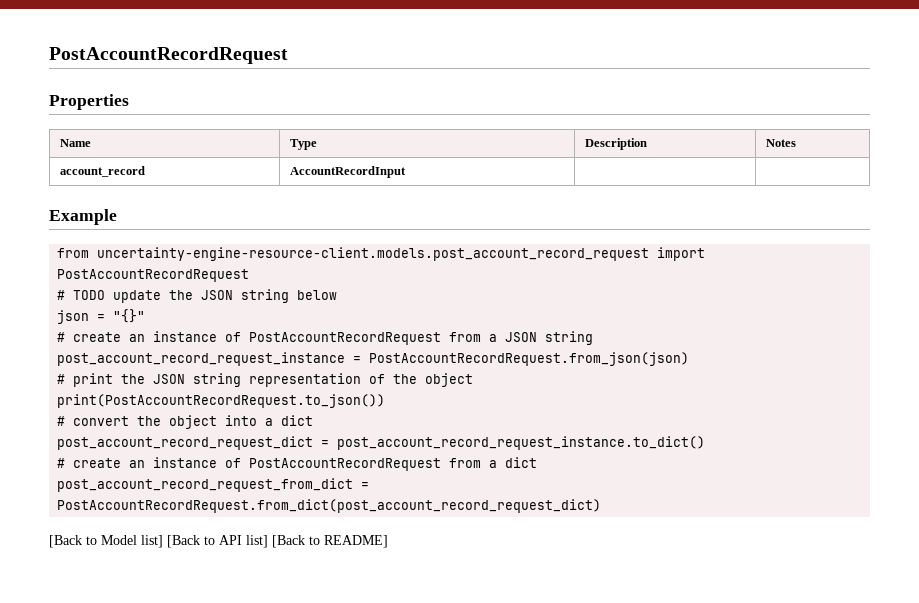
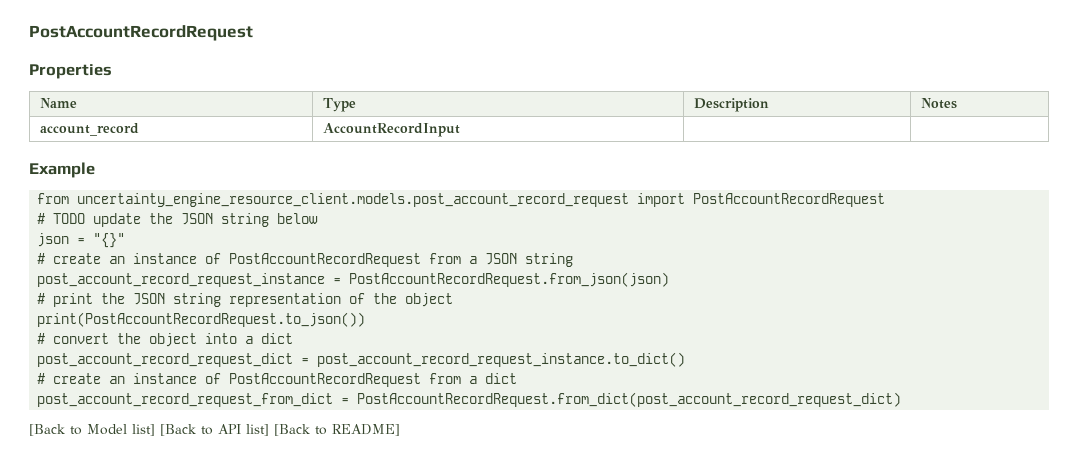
- from uncertainty-engine-resource-client.models.post_account_record_request import PostAccountRecordRequest
+ from uncertainty_engine_resource_client.models.post_account_record_request import PostAccountRecordRequest

